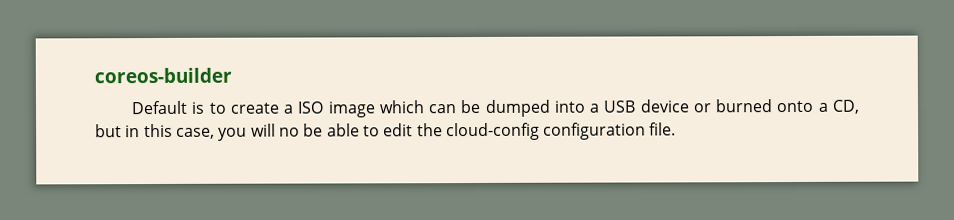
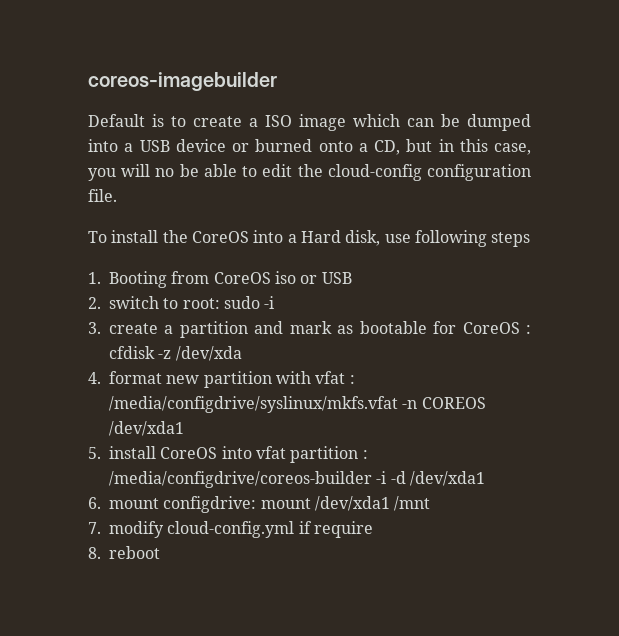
- coreos-builder
+ coreos-imagebuilder
+ To install the CoreOS into a Hard disk, use following steps
+ 1. Booting from CoreOS iso or USB
+ 2. switch to root: sudo -i
+ 3. create a partition and mark as bootable for CoreOS : cfdisk -z /dev/xda
+ 4. format new partition with vfat : /media/configdrive/syslinux/mkfs.vfat -n COREOS /dev/xda1
+ 5. install CoreOS into vfat partition : /media/configdrive/coreos-builder -i -d /dev/xda1
+ 6. mount configdrive: mount /dev/xda1 /mnt
+ 7. modify cloud-config.yml if require
+ 8. reboot

